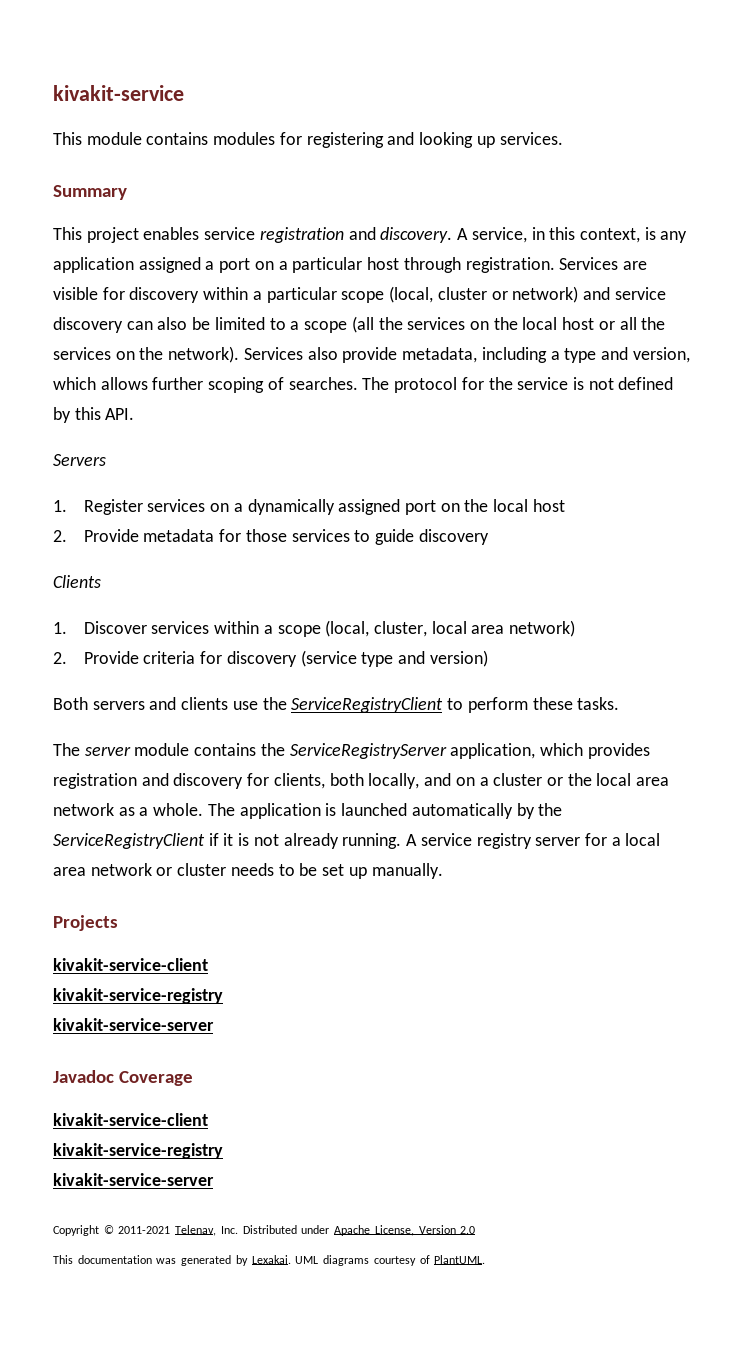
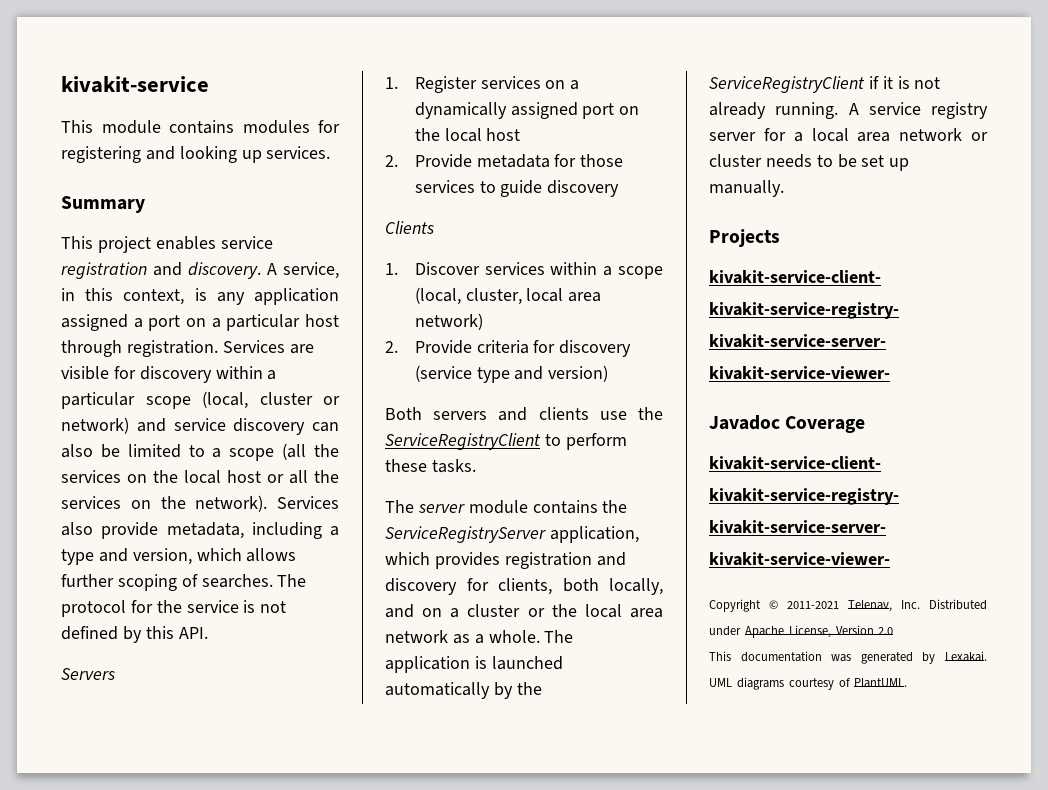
  Projects
- kivakit-service-client
- kivakit-service-registry
- kivakit-service-server
+ kivakit-service-client-
+ kivakit-service-registry-
+ kivakit-service-server-
+ kivakit-service-viewer-
  Javadoc Coverage
- kivakit-service-client
- kivakit-service-registry
- kivakit-service-server
+ kivakit-service-client-
+ kivakit-service-registry-
+ kivakit-service-server-
+ kivakit-service-viewer-

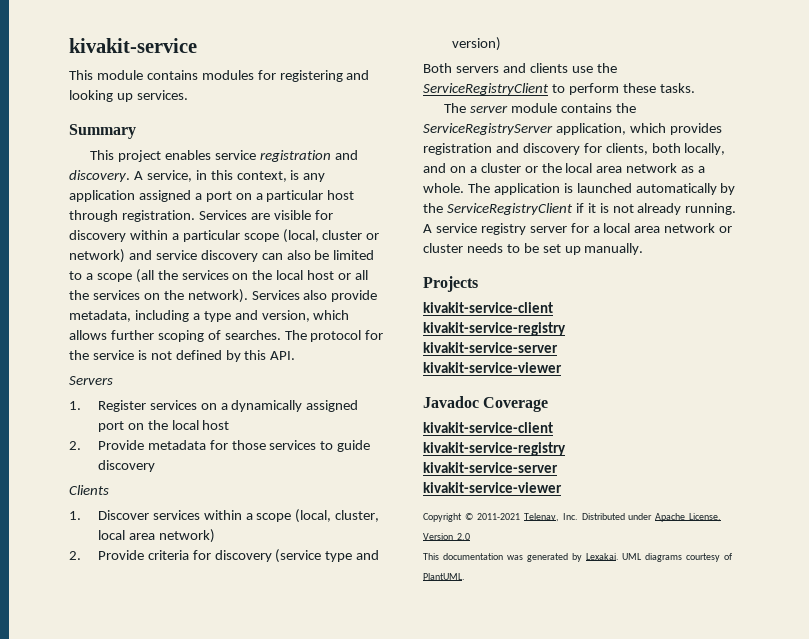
  Projects
- kivakit-service-client-
- kivakit-service-registry-
- kivakit-service-server-
- kivakit-service-viewer-
+ kivakit-service-client
+ kivakit-service-registry
+ kivakit-service-server
+ kivakit-service-viewer
  Javadoc Coverage
- kivakit-service-client-
- kivakit-service-registry-
- kivakit-service-server-
- kivakit-service-viewer-
+ kivakit-service-client
+ kivakit-service-registry
+ kivakit-service-server
+ kivakit-service-viewer

